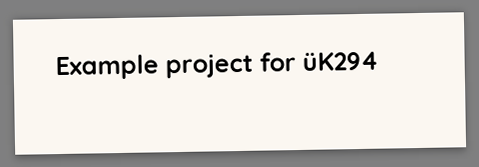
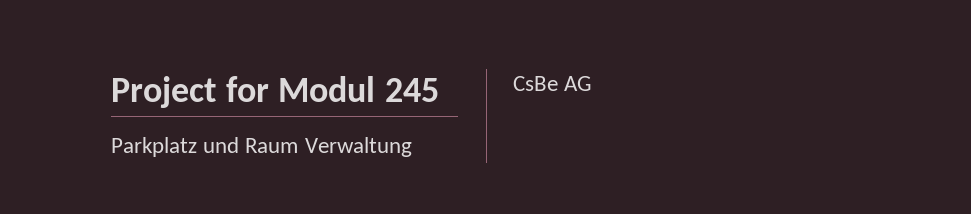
- Example project for üK294
+ Project for Modul 245
+ Parkplatz und Raum Verwaltung CsBe AG

